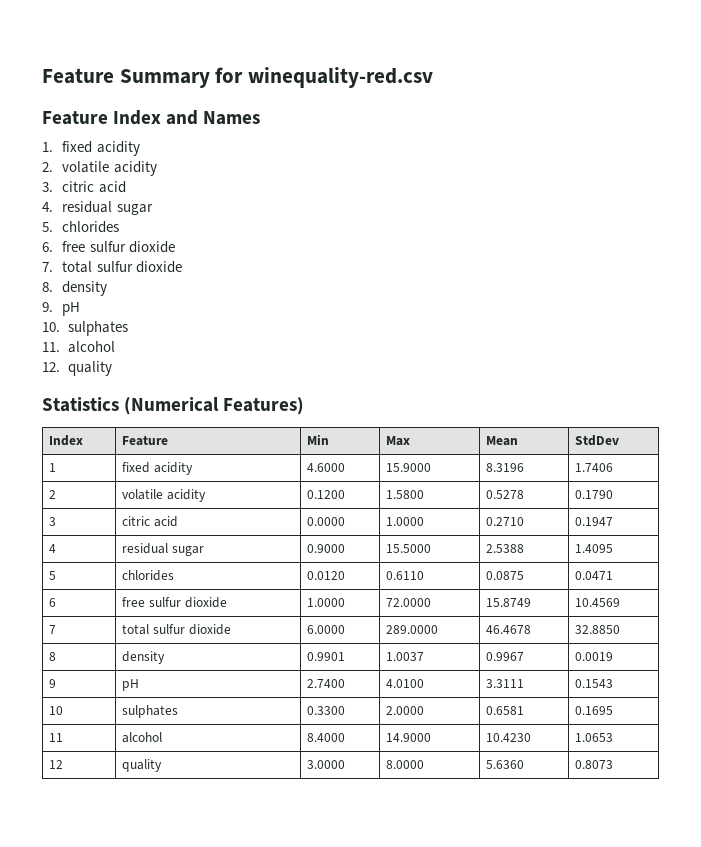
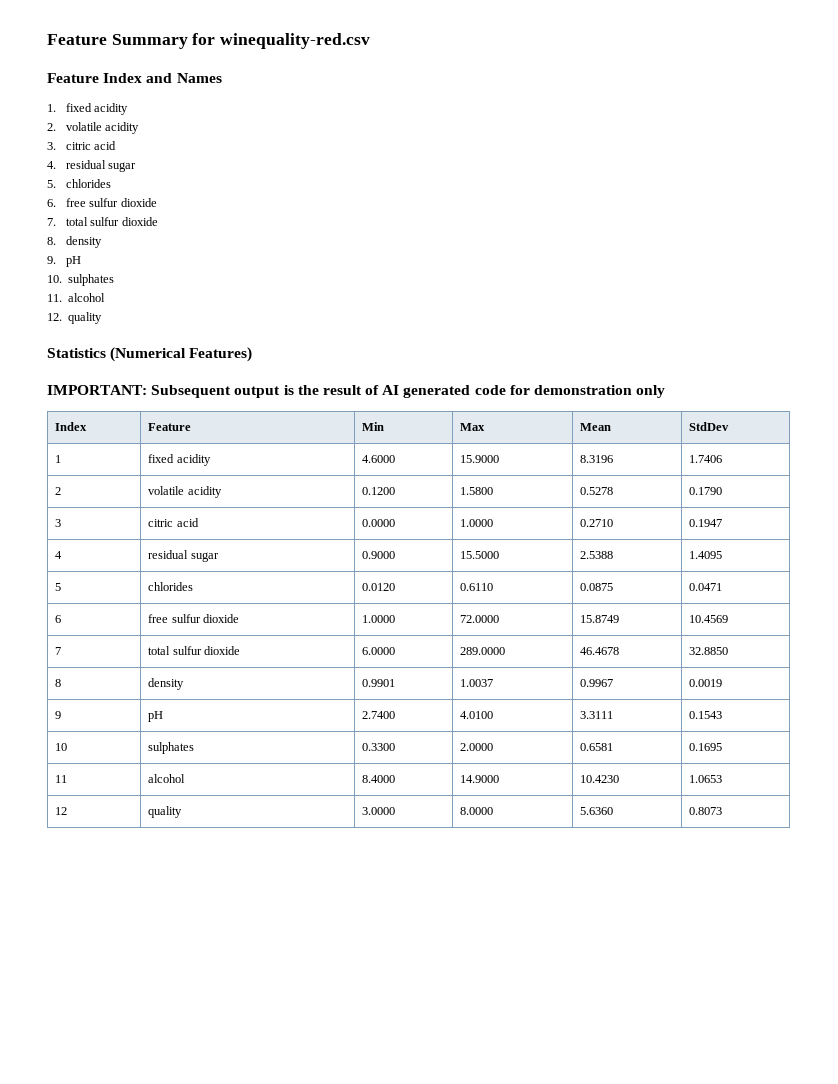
+ IMPORTANT: Subsequent output is the result of AI generated code for demonstration only

